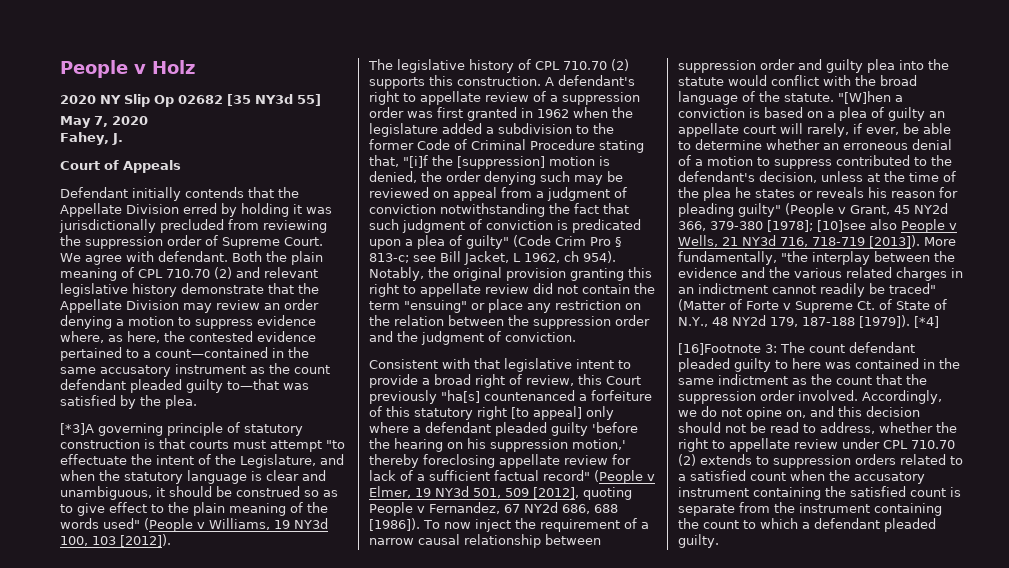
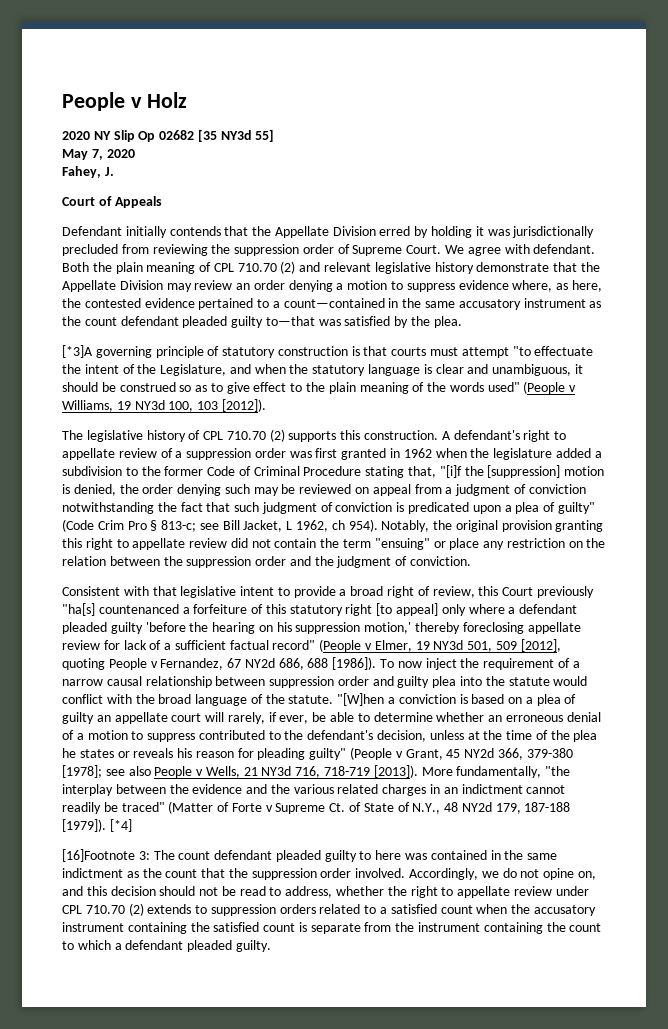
- [10]see also People v Wells, 21 NY3d 716, 718-719 [2013]).
+ see also People v Wells, 21 NY3d 716, 718-719 [2013]).

